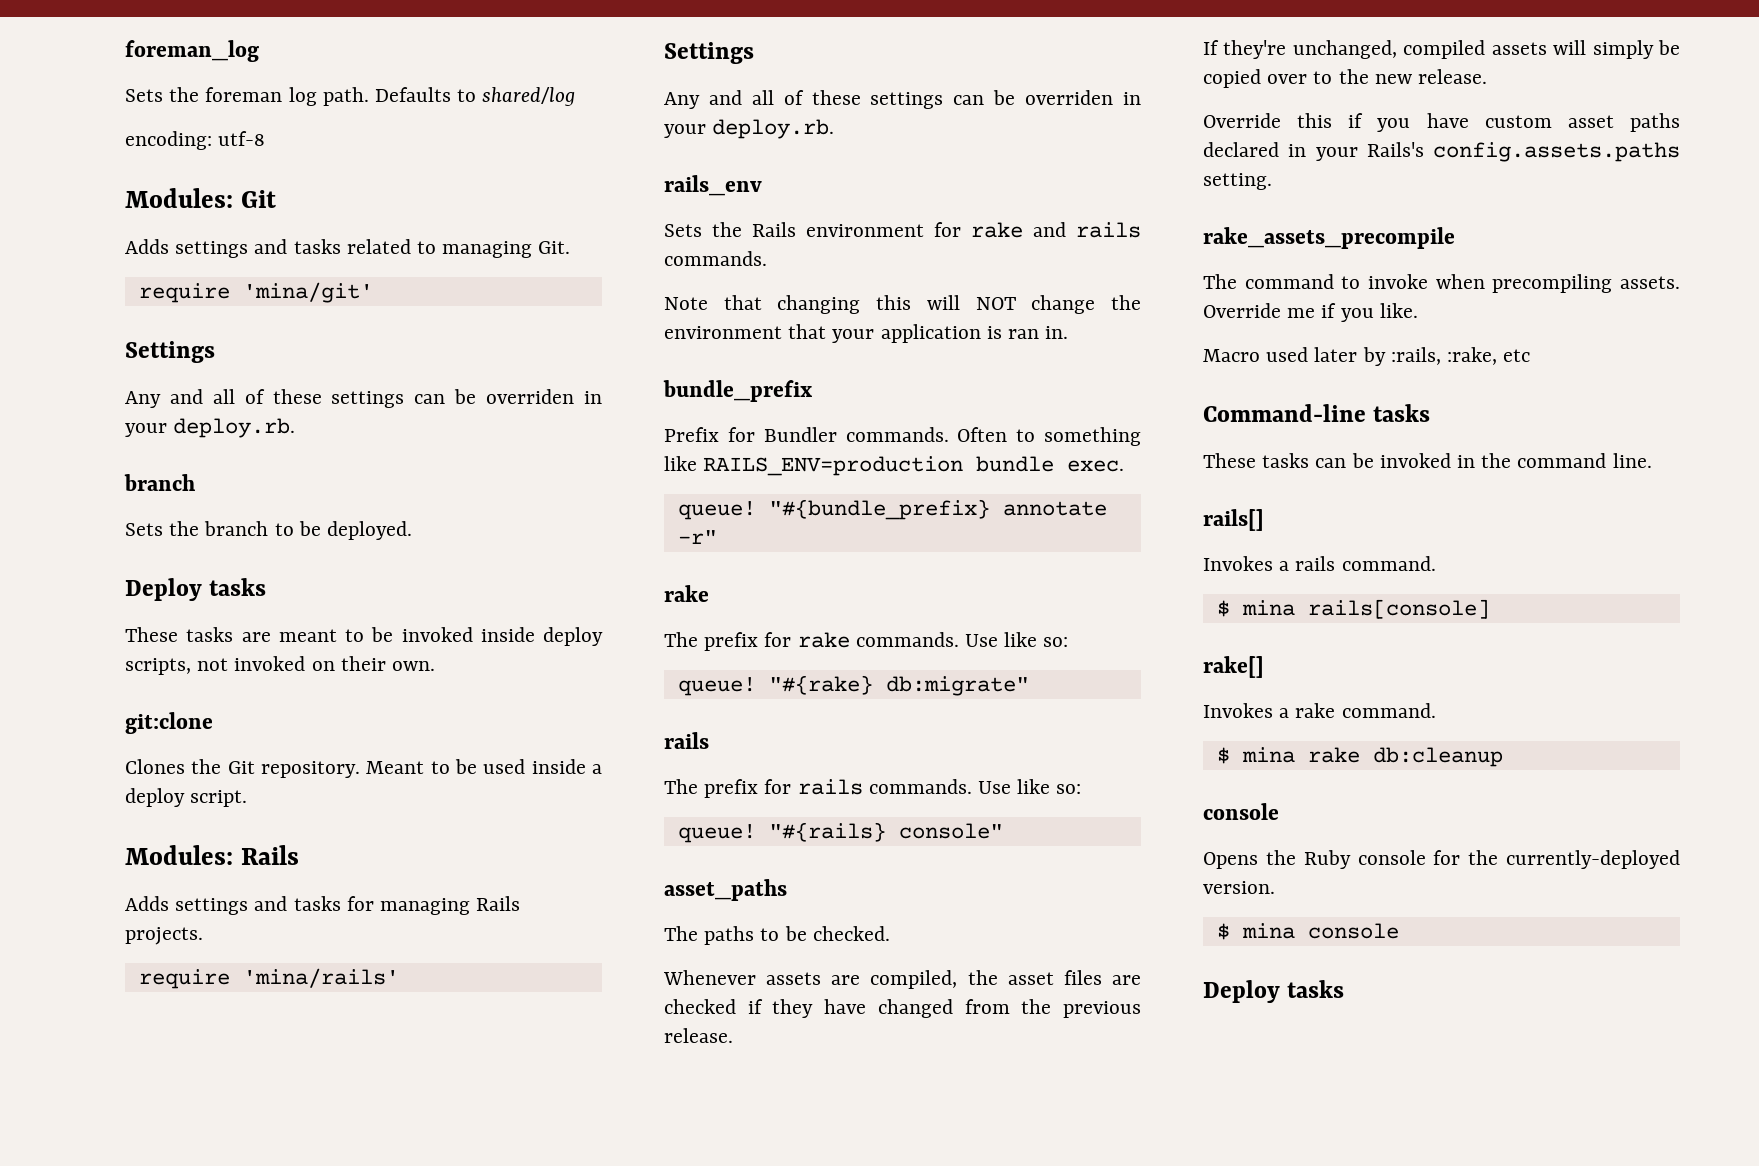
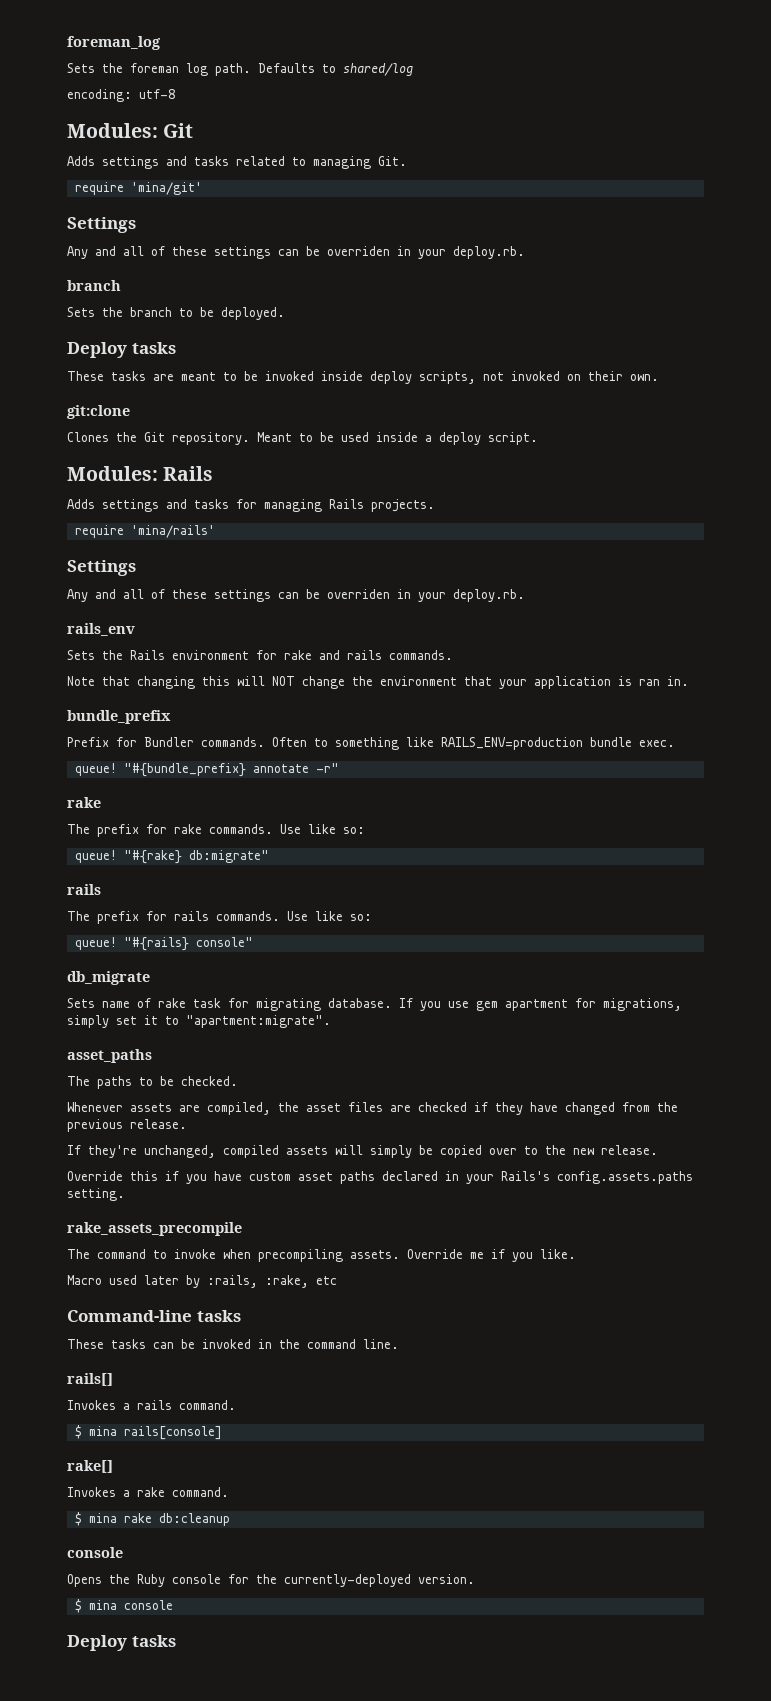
+ db_migrate
+ Sets name of rake task for migrating database. If you use gem apartment for migrations, simply set it to "apartment:migrate".

